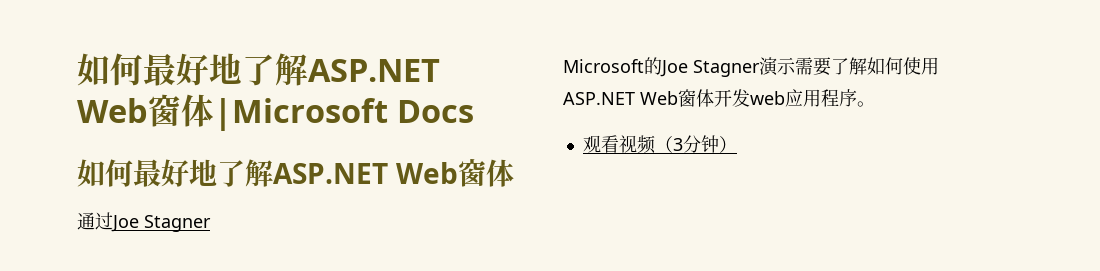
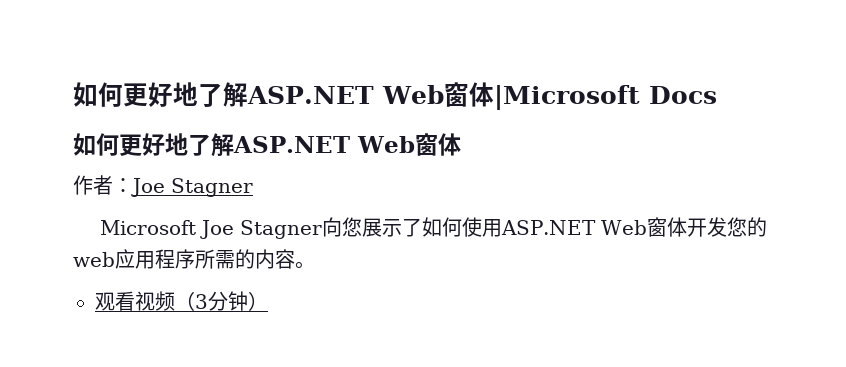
- 如何最好地了解ASP.NET Web窗体|Microsoft Docs
- 如何最好地了解ASP.NET Web窗体
+ 如何更好地了解ASP.NET Web窗体|Microsoft Docs
+ 如何更好地了解ASP.NET Web窗体
- 通过Joe Stagner
+ 作者：Joe Stagner
- Microsoft的Joe Stagner演示需要了解如何使用ASP.NET Web窗体开发web应用程序。
+ Microsoft Joe Stagner向您展示了如何使用ASP.NET Web窗体开发您的web应用程序所需的内容。

